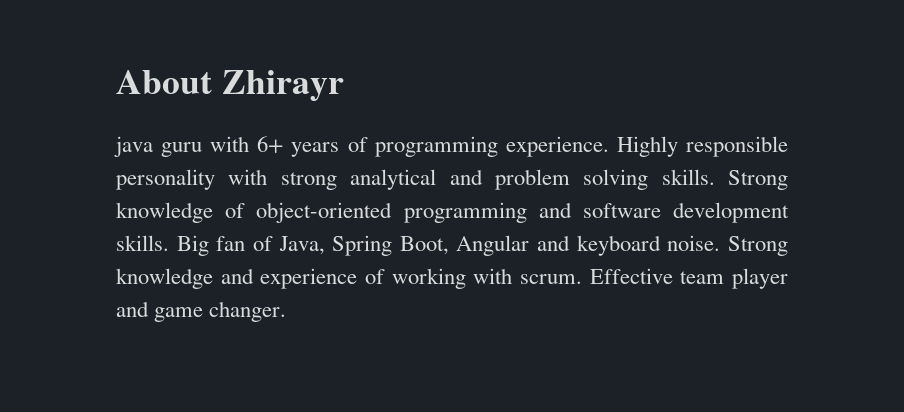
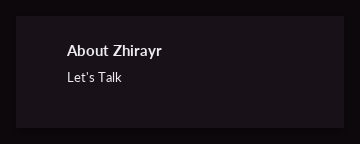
- java guru with 6+ years of programming experience. Highly responsible personality with strong analytical and problem solving skills. Strong knowledge of object-oriented programming and software development skills. Big fan of Java, Spring Boot, Angular and keyboard noise. Strong knowledge and experience of working with scrum. Effective team player and game changer.
+ Let's Talk

